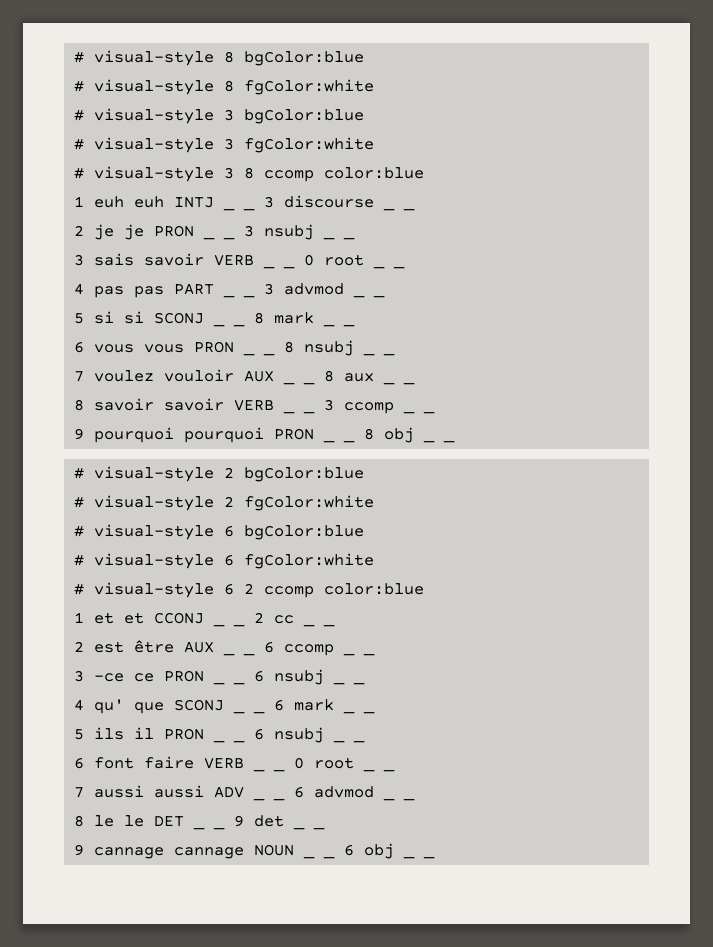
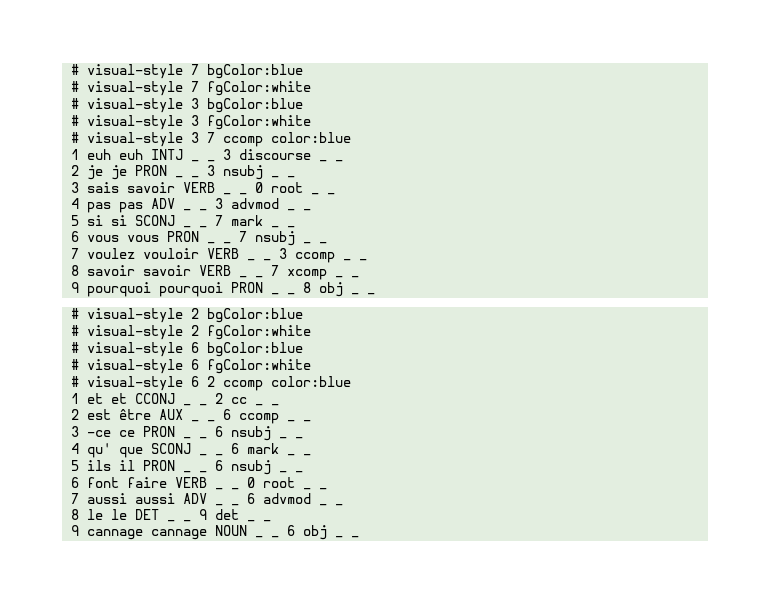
- # visual-style 8 bgColor:blue
- # visual-style 8 fgColor:white
+ # visual-style 7 bgColor:blue
+ # visual-style 7 fgColor:white
- # visual-style 3 8 ccomp color:blue
+ # visual-style 3 7 ccomp color:blue
- 4 pas pas PART _ _ 3 advmod _ _
+ 4 pas pas ADV _ _ 3 advmod _ _
- 5 si si SCONJ _ _ 8 mark _ _
+ 5 si si SCONJ _ _ 7 mark _ _
- 6 vous vous PRON _ _ 8 nsubj _ _
+ 6 vous vous PRON _ _ 7 nsubj _ _
- 7 voulez vouloir AUX _ _ 8 aux _ _
+ 7 voulez vouloir VERB _ _ 3 ccomp _ _
- 8 savoir savoir VERB _ _ 3 ccomp _ _
+ 8 savoir savoir VERB _ _ 7 xcomp _ _

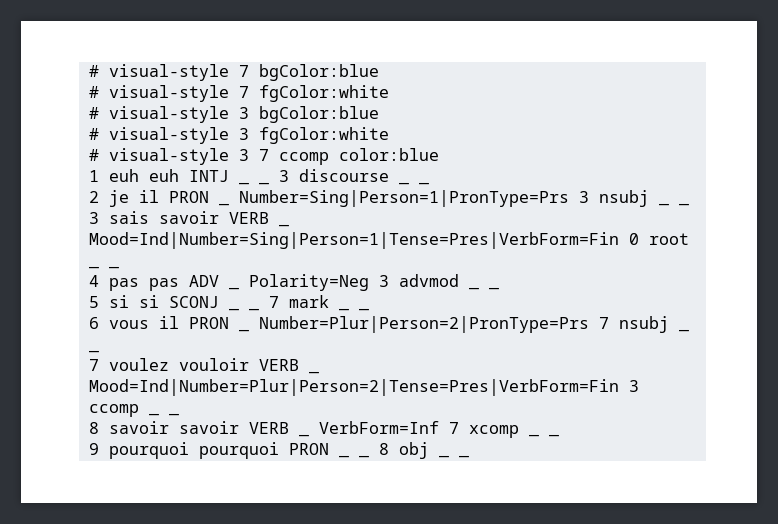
- 2 je je PRON _ _ 3 nsubj _ _
+ 2 je il PRON _ Number=Sing|Person=1|PronType=Prs 3 nsubj _ _
- 3 sais savoir VERB _ _ 0 root _ _
+ 3 sais savoir VERB _ Mood=Ind|Number=Sing|Person=1|Tense=Pres|VerbForm=Fin 0 root _ _
- 4 pas pas ADV _ _ 3 advmod _ _
+ 4 pas pas ADV _ Polarity=Neg 3 advmod _ _
- 6 vous vous PRON _ _ 7 nsubj _ _
+ 6 vous il PRON _ Number=Plur|Person=2|PronType=Prs 7 nsubj _ _
- 7 voulez vouloir VERB _ _ 3 ccomp _ _
+ 7 voulez vouloir VERB _ Mood=Ind|Number=Plur|Person=2|Tense=Pres|VerbForm=Fin 3 ccomp _ _
- 8 savoir savoir VERB _ _ 7 xcomp _ _
+ 8 savoir savoir VERB _ VerbForm=Inf 7 xcomp _ _
- # visual-style 2 bgColor:blue
- # visual-style 2 fgColor:white
- # visual-style 6 bgColor:blue
- # visual-style 6 fgColor:white
- # visual-style 6 2 ccomp color:blue
- 1 et et CCONJ _ _ 2 cc _ _
- 2 est être AUX _ _ 6 ccomp _ _
- 3 -ce ce PRON _ _ 6 nsubj _ _
- 4 qu' que SCONJ _ _ 6 mark _ _
- 5 ils il PRON _ _ 6 nsubj _ _
- 6 font faire VERB _ _ 0 root _ _
- 7 aussi aussi ADV _ _ 6 advmod _ _
- 8 le le DET _ _ 9 det _ _
- 9 cannage cannage NOUN _ _ 6 obj _ _

